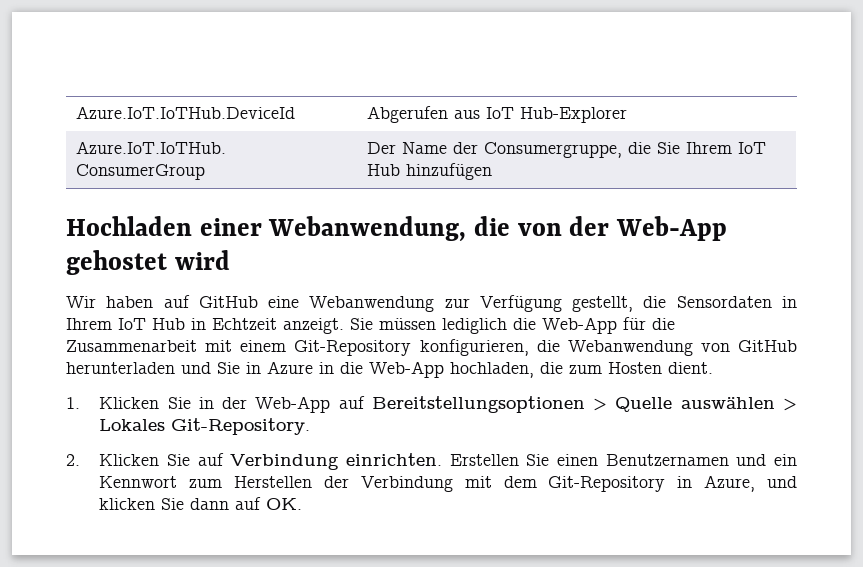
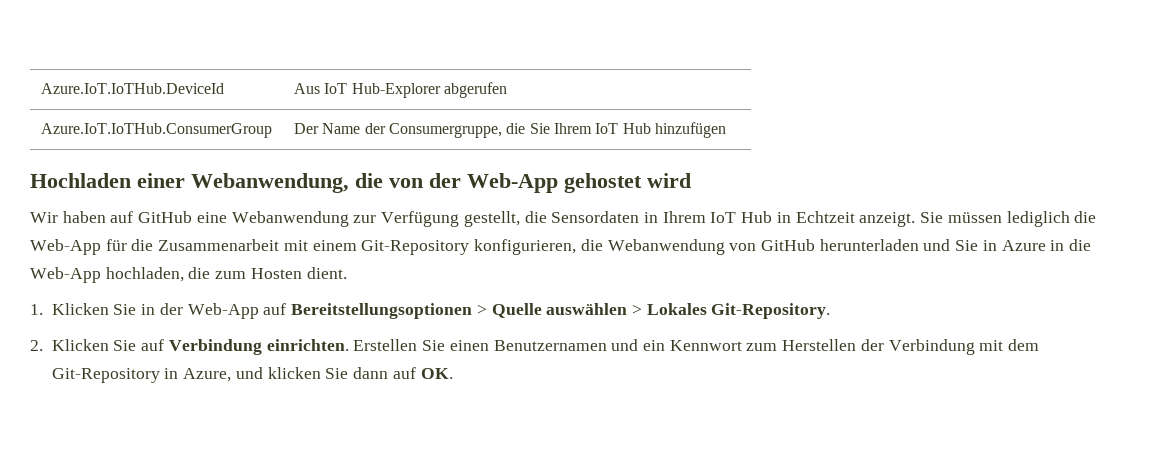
- Azure.IoT.IoTHub.DeviceId | Abgerufen aus IoT Hub-Explorer
+ Azure.IoT.IoTHub.DeviceId | Aus IoT Hub-Explorer abgerufen

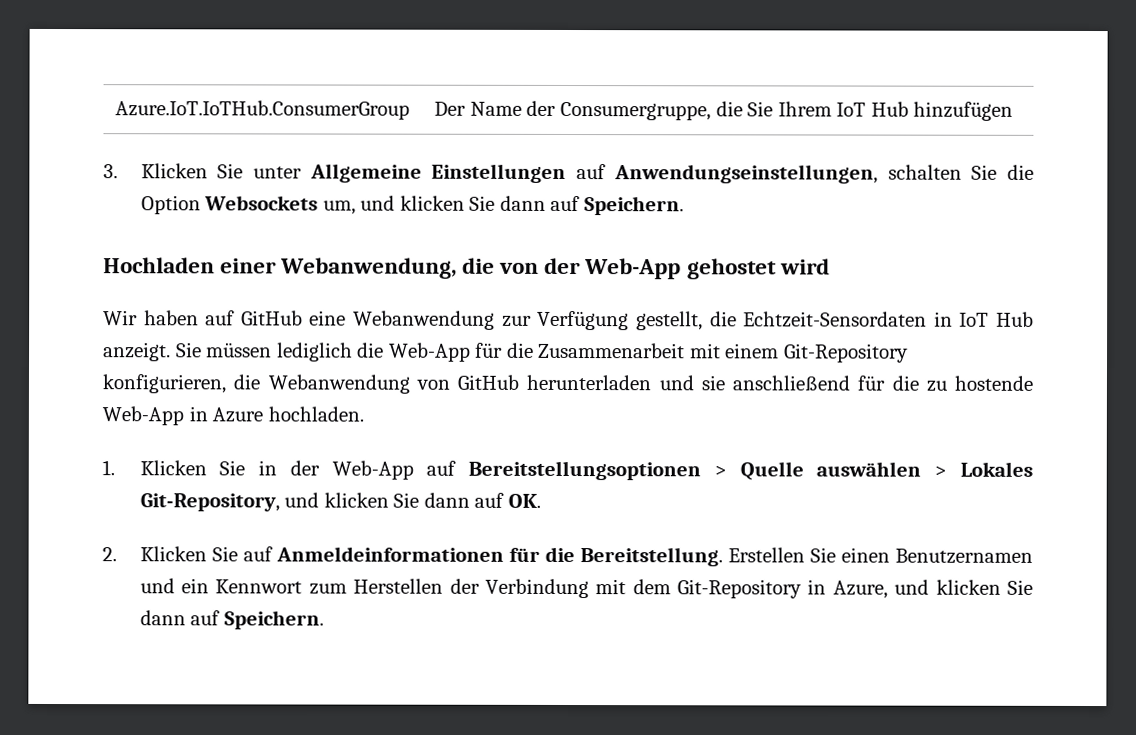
- Azure.IoT.IoTHub.DeviceId | Aus IoT Hub-Explorer abgerufen
+ 3. Klicken Sie unter Allgemeine Einstellungen auf Anwendungseinstellungen, schalten Sie die Option Websockets um, und klicken Sie dann auf Speichern.
- Wir haben auf GitHub eine Webanwendung zur Verfügung gestellt, die Sensordaten in Ihrem IoT Hub in Echtzeit anzeigt.
+ Wir haben auf GitHub eine Webanwendung zur Verfügung gestellt, die Echtzeit-Sensordaten in IoT Hub anzeigt.
- Sie müssen lediglich die Web-App für die Zusammenarbeit mit einem Git-Repository konfigurieren, die Webanwendung von GitHub herunterladen und Sie in Azure in die Web-App hochladen, die zum Hosten dient.
+ Sie müssen lediglich die Web-App für die Zusammenarbeit mit einem Git-Repository konfigurieren, die Webanwendung von GitHub herunterladen und sie anschließend für die zu hostende Web-App in Azure hochladen.
- 1. Klicken Sie in der Web-App auf Bereitstellungsoptionen > Quelle auswählen > Lokales Git-Repository.
+ 1. Klicken Sie in der Web-App auf Bereitstellungsoptionen > Quelle auswählen > Lokales Git-Repository, und klicken Sie dann auf OK.
- 2. Klicken Sie auf Verbindung einrichten.
+ 2. Klicken Sie auf Anmeldeinformationen für die Bereitstellung.
- Erstellen Sie einen Benutzernamen und ein Kennwort zum Herstellen der Verbindung mit dem Git-Repository in Azure, und klicken Sie dann auf OK.
+ Erstellen Sie einen Benutzernamen und ein Kennwort zum Herstellen der Verbindung mit dem Git-Repository in Azure, und klicken Sie dann auf Speichern.

